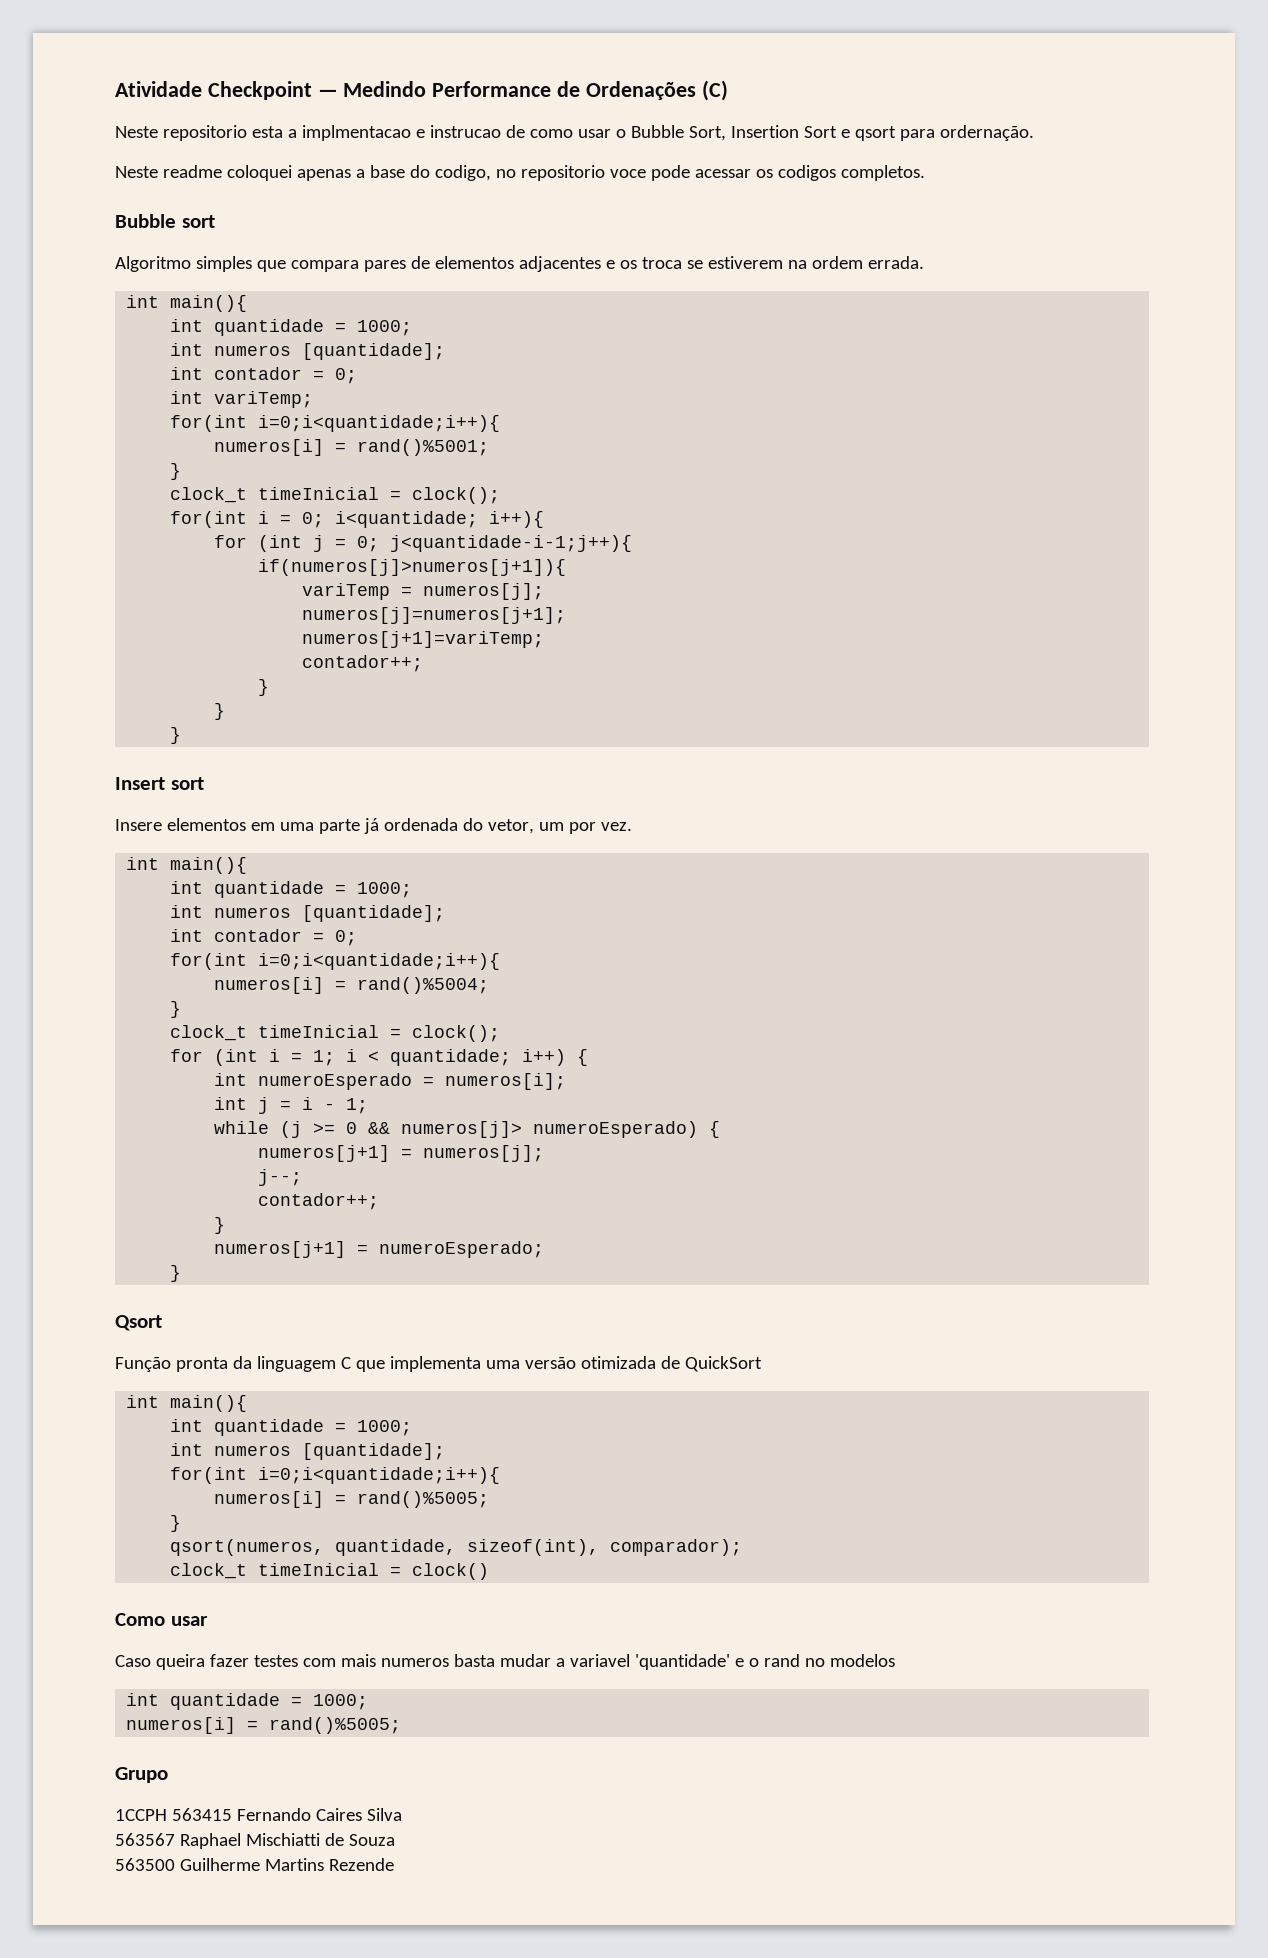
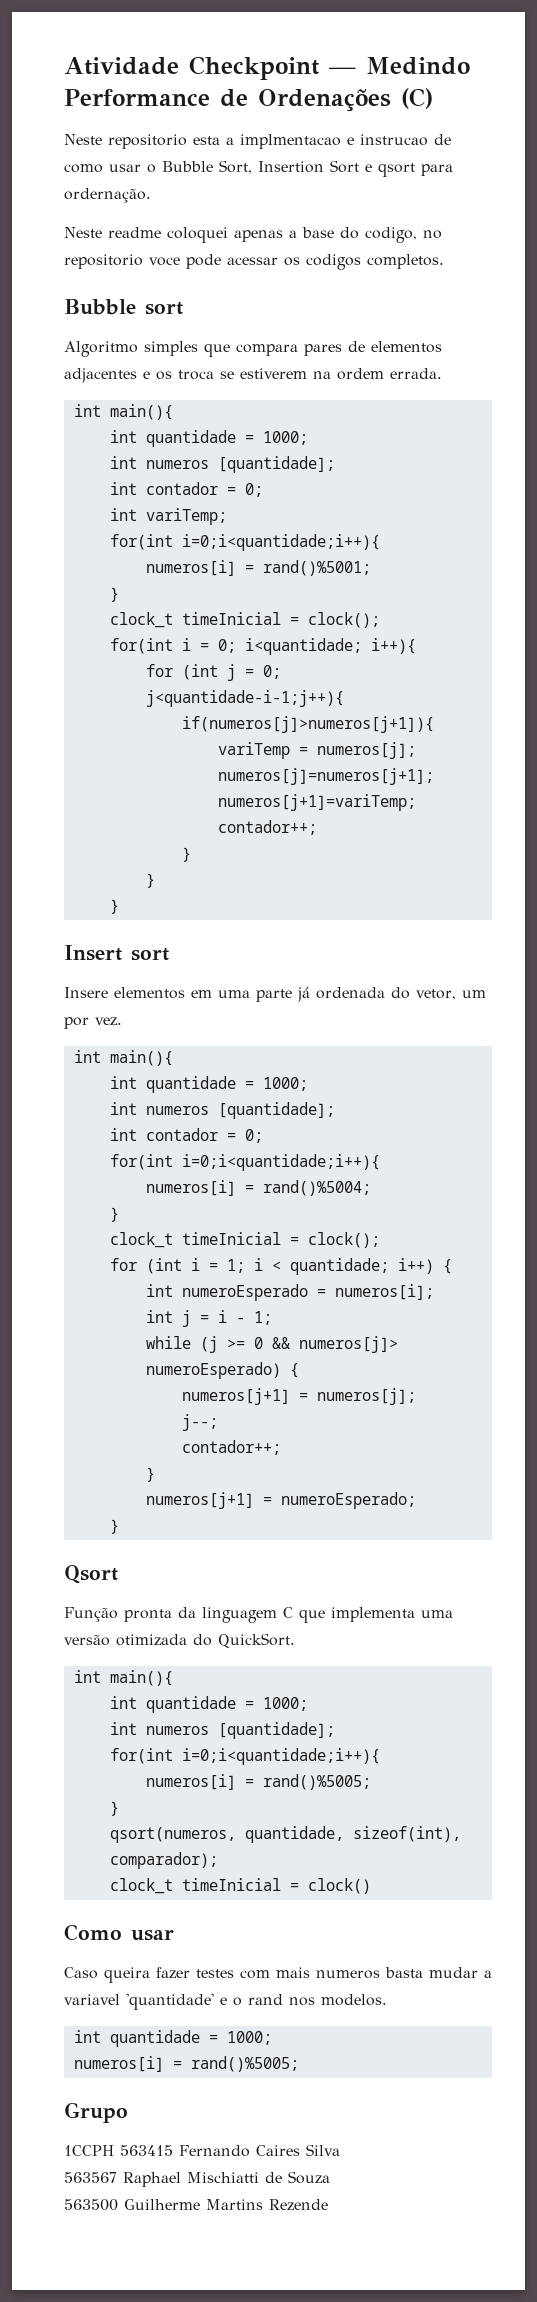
- Função pronta da linguagem C que implementa uma versão otimizada de QuickSort
+ Função pronta da linguagem C que implementa uma versão otimizada do QuickSort.
- Caso queira fazer testes com mais numeros basta mudar a variavel 'quantidade' e o rand no modelos
+ Caso queira fazer testes com mais numeros basta mudar a variavel 'quantidade' e o rand nos modelos.

